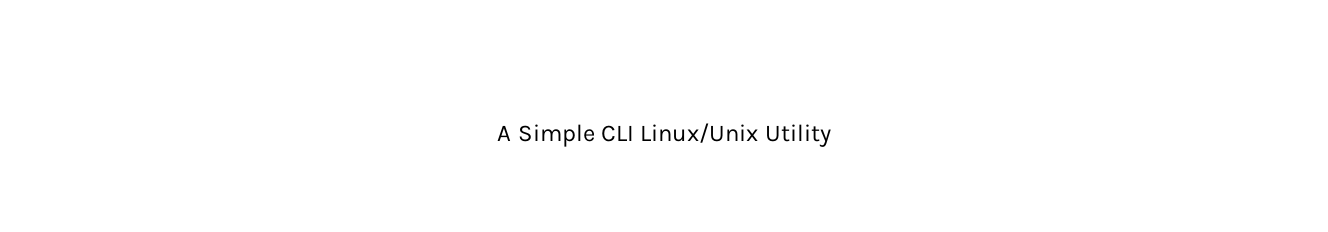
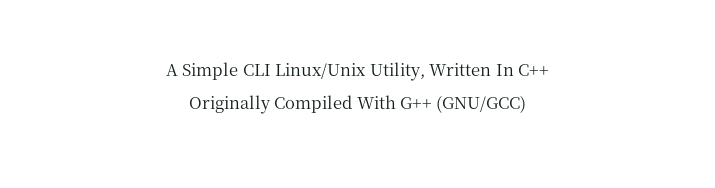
- A Simple CLI Linux/Unix Utility
+ A Simple CLI Linux/Unix Utility, Written In C++
+ Originally Compiled With G++ (GNU/GCC)

